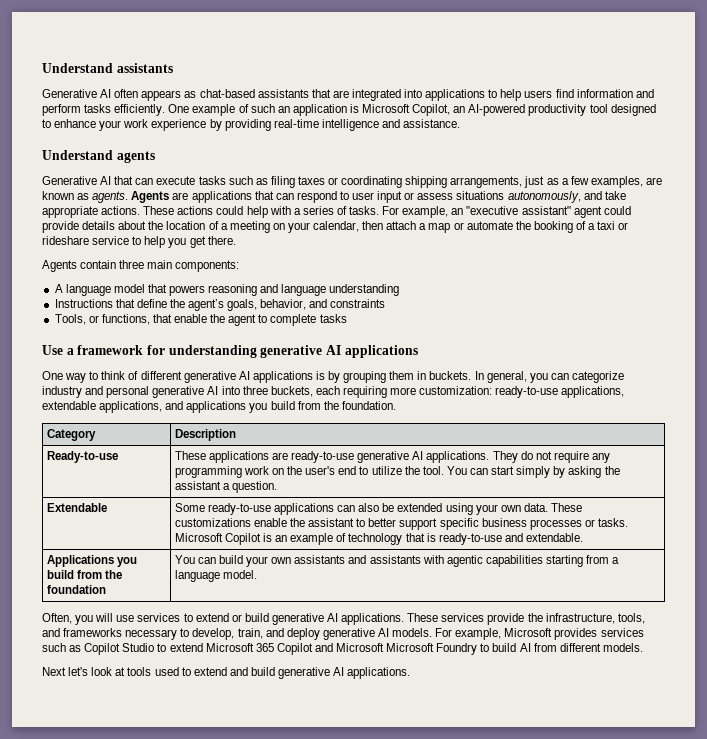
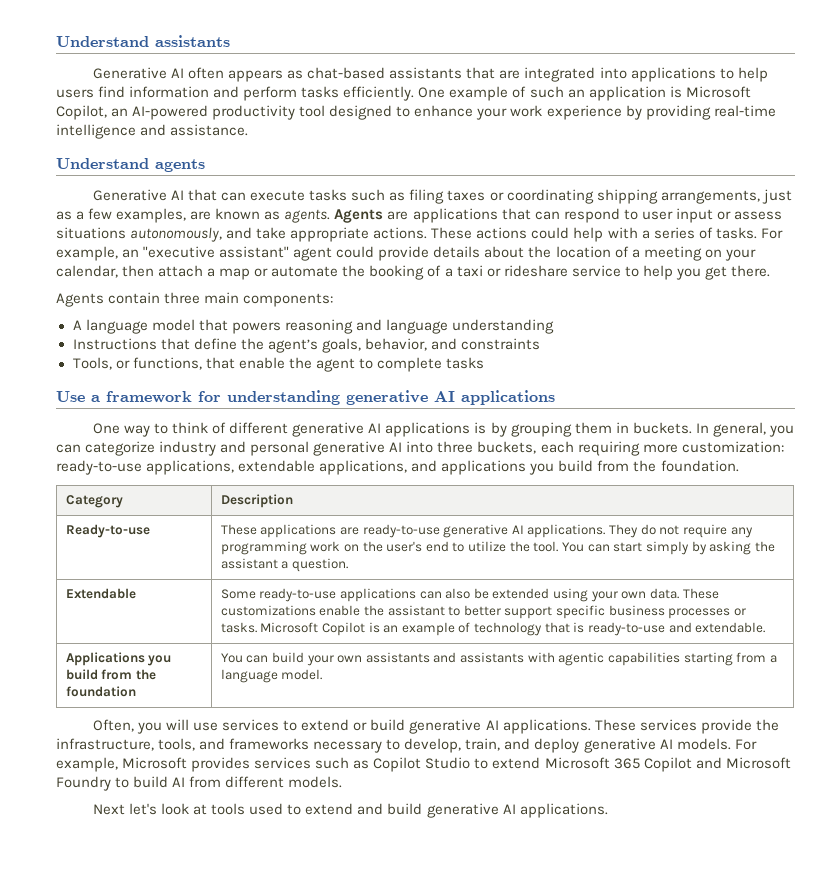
- For example, Microsoft provides services such as Copilot Studio to extend Microsoft 365 Copilot and Microsoft Microsoft Foundry to build AI from different models.
+ For example, Microsoft provides services such as Copilot Studio to extend Microsoft 365 Copilot and Microsoft Foundry to build AI from different models.

